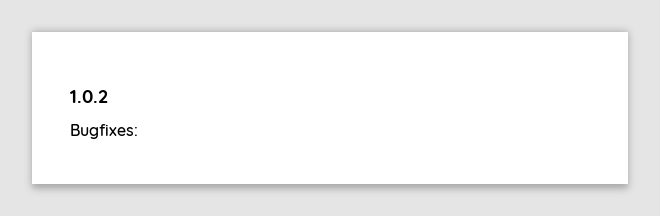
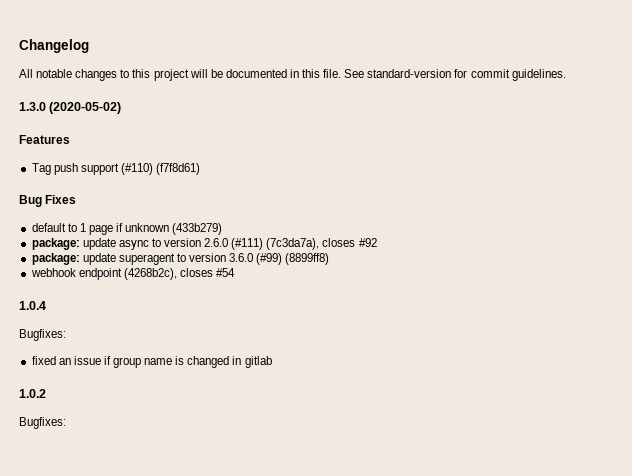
+ Changelog
+ All notable changes to this project will be documented in this file. See standard-version for commit guidelines.
+ 1.3.0 (2020-05-02)
+ Features
+ Tag push support (#110) (f7f8d61)
+ Bug Fixes
+ default to 1 page if unknown (433b279)
+ package: update async to version 2.6.0 (#111) (7c3da7a), closes #92
+ package: update superagent to version 3.6.0 (#99) (8899ff8)
+ webhook endpoint (4268b2c), closes #54
+ 1.0.4
+ Bugfixes:
+ fixed an issue if group name is changed in gitlab

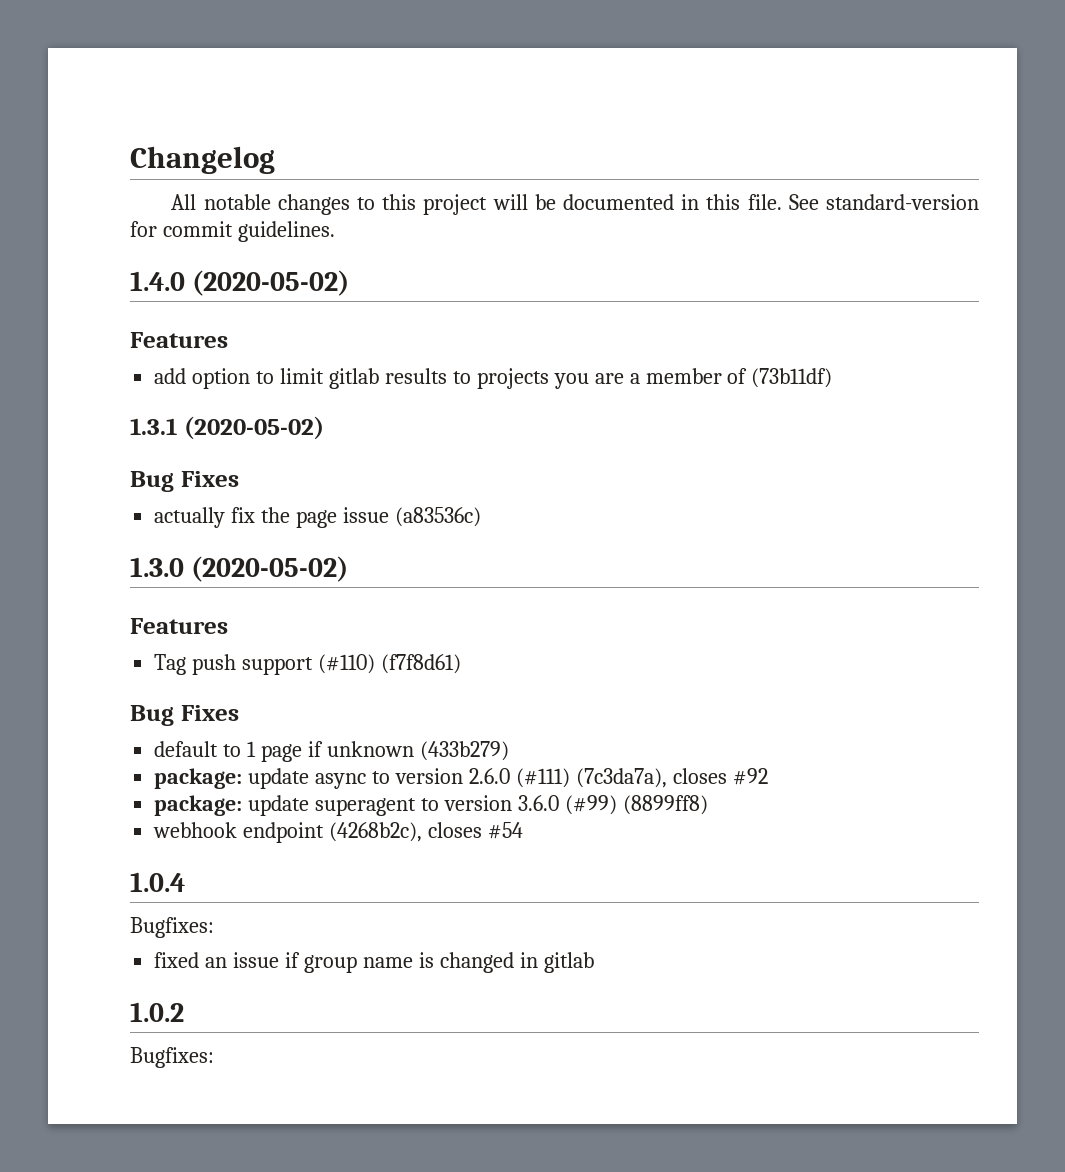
+ 1.4.0 (2020-05-02)
+ Features
+ add option to limit gitlab results to projects you are a member of (73b11df)
+ 1.3.1 (2020-05-02)
+ Bug Fixes
+ actually fix the page issue (a83536c)

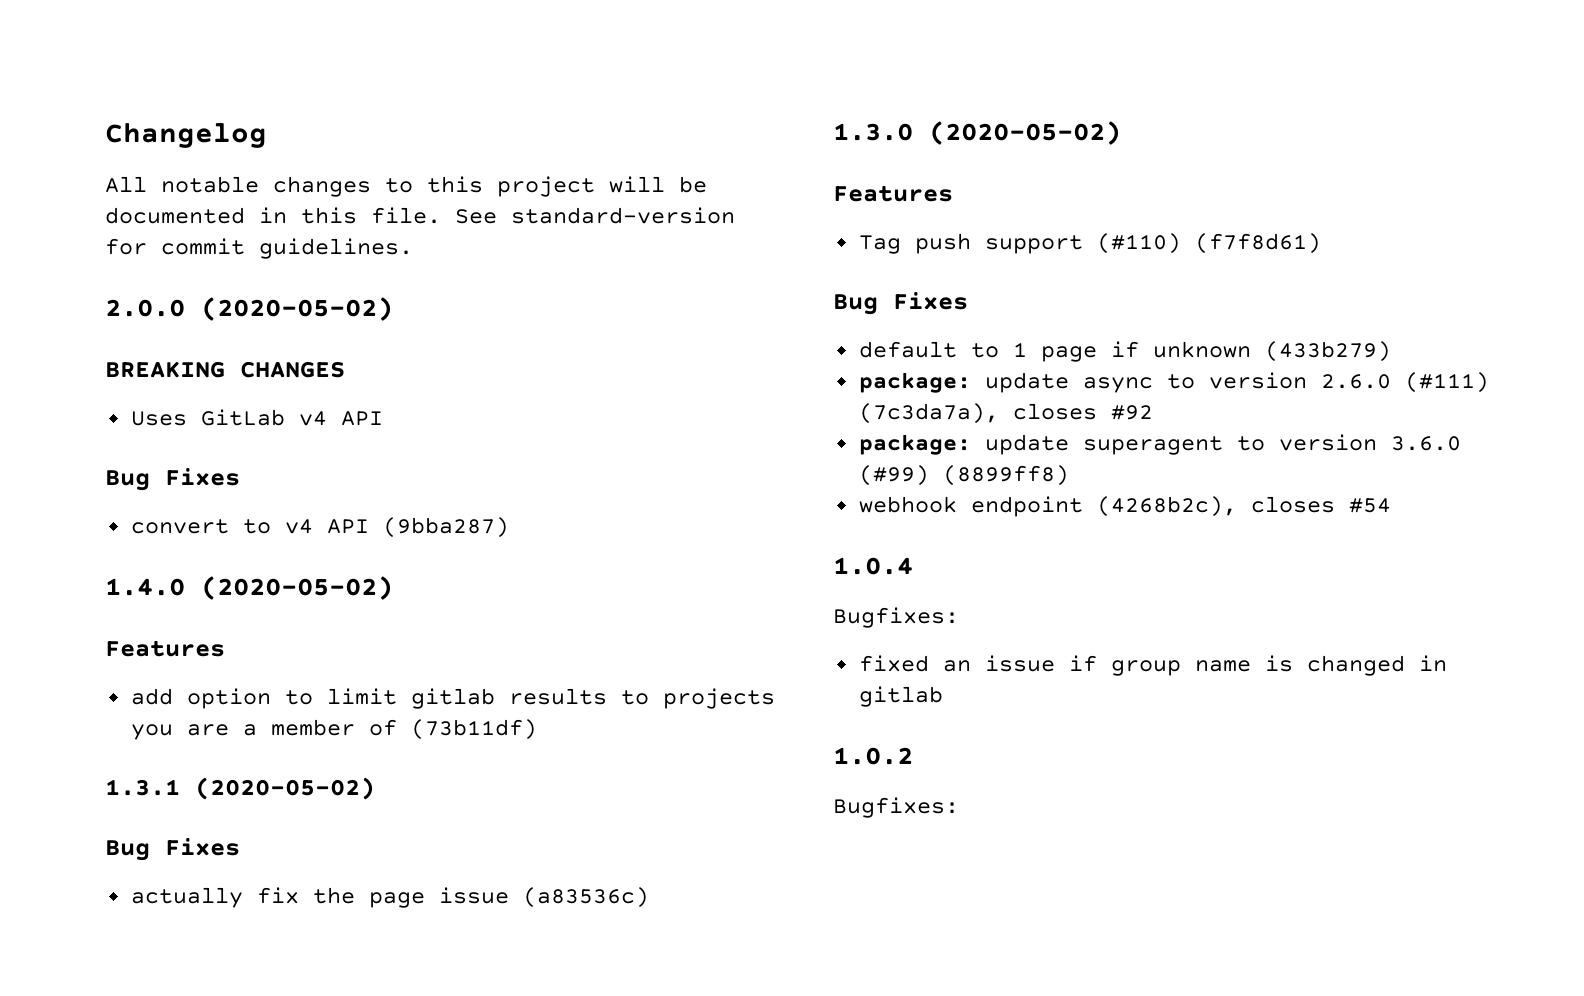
+ 2.0.0 (2020-05-02)
+ BREAKING CHANGES
+ Uses GitLab v4 API
+ Bug Fixes
+ convert to v4 API (9bba287)

